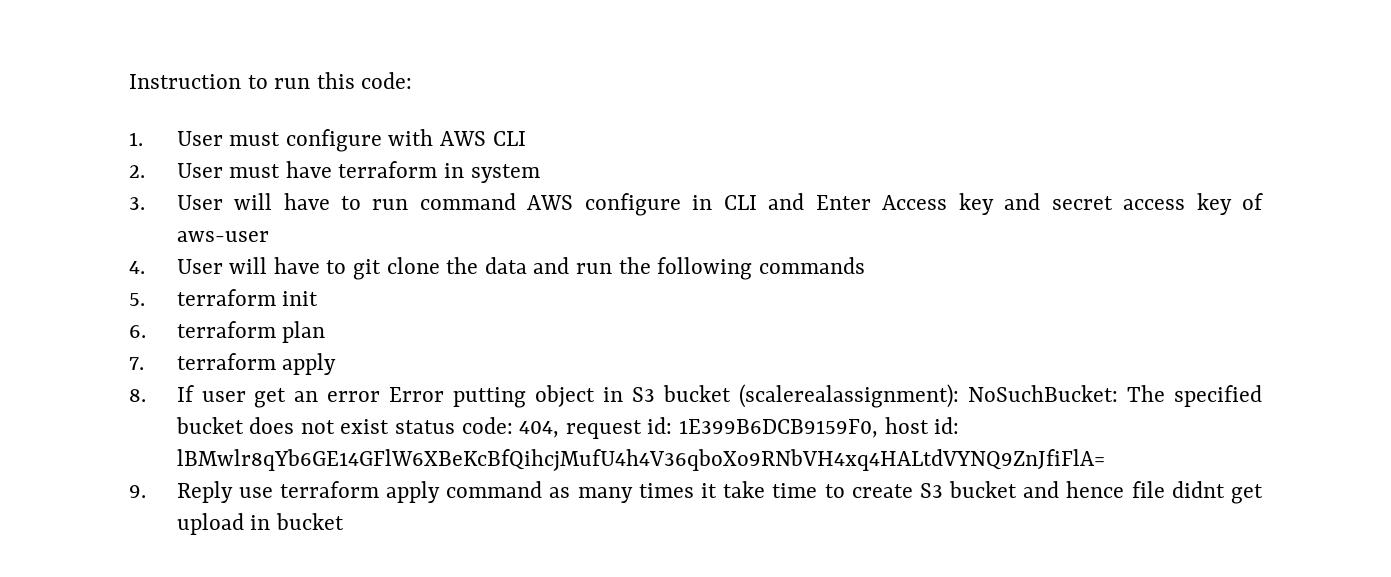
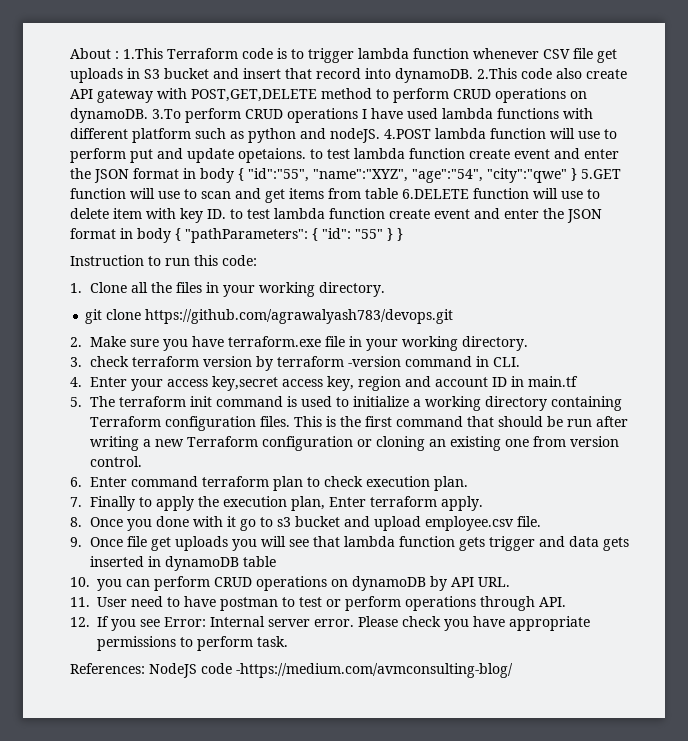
+ About : 1.This Terraform code is to trigger lambda function whenever CSV file get uploads in S3 bucket and insert that record into dynamoDB. 2.This code also create API gateway with POST,GET,DELETE method to perform CRUD operations on dynamoDB. 3.To perform CRUD operations I have used lambda functions with different platform such as python and nodeJS. 4.POST lambda function will use to perform put and update opetaions. to test lambda function create event and enter the JSON format in body { "id":"55", "name":"XYZ", "age":"54", "city":"qwe" } 5.GET function will use to scan and get items from table 6.DELETE function will use to delete item with key ID. to test lambda function create event and enter the JSON format in body { "pathParameters": { "id": "55" } }
- 1. User must configure with AWS CLI
- 2. User must have terraform in system
- 3. User will have to run command AWS configure in CLI and Enter Access key and secret access key of aws-user
- 4. User will have to git clone the data and run the following commands
- 5. terraform init
- 6. terraform plan
- 7. terraform apply
- 8. If user get an error Error putting object in S3 bucket (scalerealassignment): NoSuchBucket: The specified bucket does not exist status code: 404, request id: 1E399B6DCB9159F0, host id: lBMwlr8qYb6GE14GFlW6XBeKcBfQihcjMufU4h4V36qboXo9RNbVH4xq4HALtdVYNQ9ZnJfiFlA=
- 9. Reply use terraform apply command as many times it take time to create S3 bucket and hence file didnt get upload in bucket
+ 1. Clone all the files in your working directory.
+ git clone https://github.com/agrawalyash783/devops.git
+ 2. Make sure you have terraform.exe file in your working directory.
+ 3. check terraform version by terraform -version command in CLI.
+ 4. Enter your access key,secret access key, region and account ID in main.tf
+ 5. The terraform init command is used to initialize a working directory containing Terraform configuration files. This is the first command that should be run after writing a new Terraform configuration or cloning an existing one from version control.
+ 6. Enter command terraform plan to check execution plan.
+ 7. Finally to apply the execution plan, Enter terraform apply.
+ 8. Once you done with it go to s3 bucket and upload employee.csv file.
+ 9. Once file get uploads you will see that lambda function gets trigger and data gets inserted in dynamoDB table
+ 10. you can perform CRUD operations on dynamoDB by API URL.
+ 11. User need to have postman to test or perform operations through API.
+ 12. If you see Error: Internal server error. Please check you have appropriate permissions to perform task.
+ References: NodeJS code -https://medium.com/avmconsulting-blog/

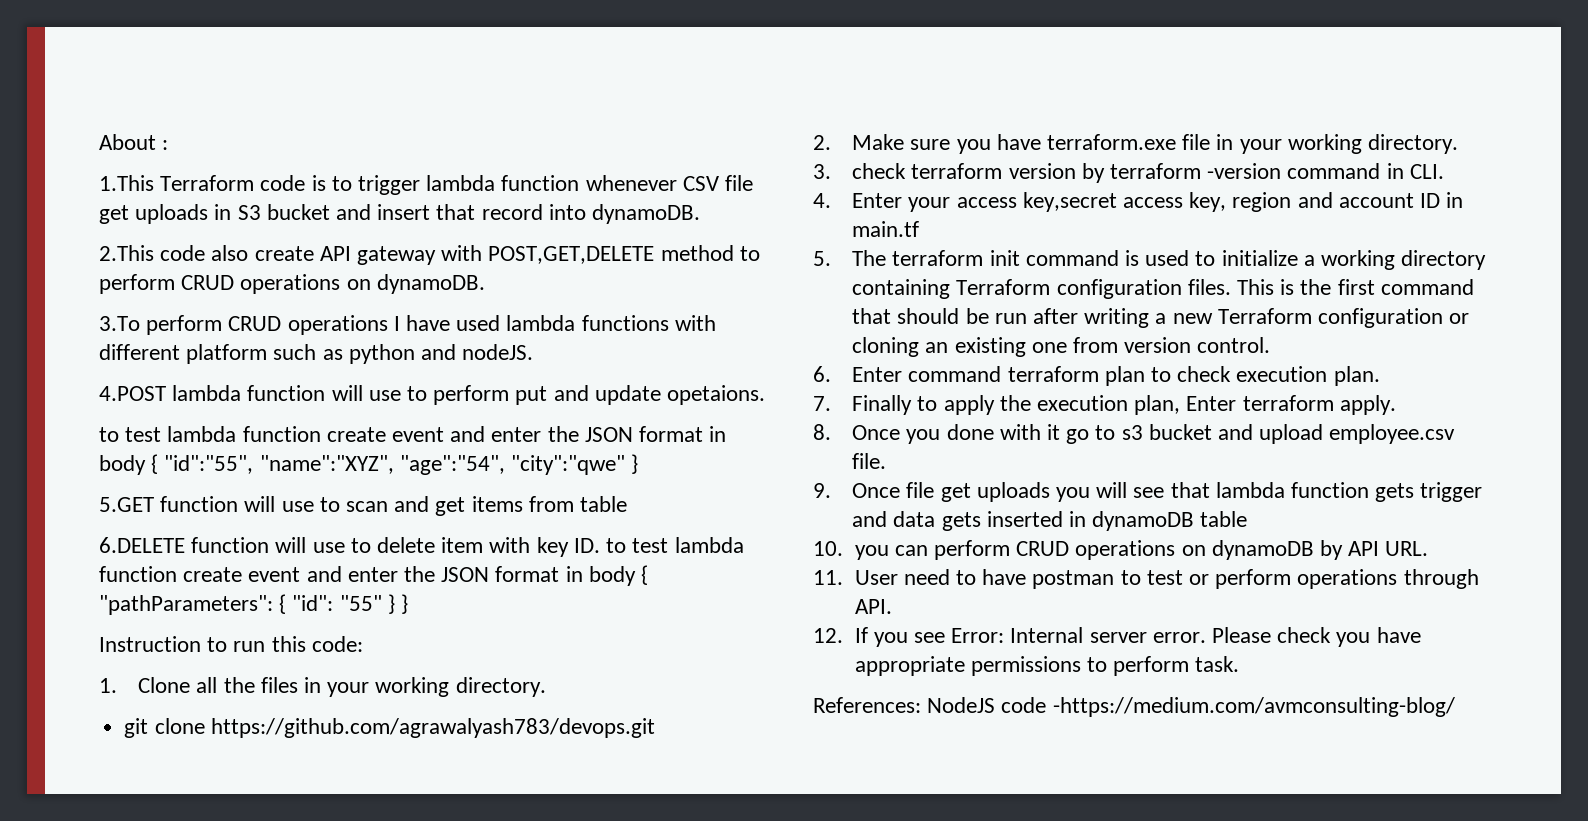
- About : 1.This Terraform code is to trigger lambda function whenever CSV file get uploads in S3 bucket and insert that record into dynamoDB. 2.This code also create API gateway with POST,GET,DELETE method to perform CRUD operations on dynamoDB. 3.To perform CRUD operations I have used lambda functions with different platform such as python and nodeJS. 4.POST lambda function will use to perform put and update opetaions. to test lambda function create event and enter the JSON format in body { "id":"55", "name":"XYZ", "age":"54", "city":"qwe" } 5.GET function will use to scan and get items from table 6.DELETE function will use to delete item with key ID. to test lambda function create event and enter the JSON format in body { "pathParameters":
+ About :
+ 1.This Terraform code is to trigger lambda function whenever CSV file get uploads in S3 bucket and insert that record into dynamoDB.
+ 2.This code also create API gateway with POST,GET,DELETE method to perform CRUD operations on dynamoDB.
+ 3.To perform CRUD operations I have used lambda functions with different platform such as python and nodeJS.
+ 4.POST lambda function will use to perform put and update opetaions.
+ to test lambda function create event and enter the JSON format in body { "id":"55", "name":"XYZ", "age":"54", "city":"qwe" }
+ 5.GET function will use to scan and get items from table
+ 6.DELETE function will use to delete item with key ID. to test lambda function create event and enter the JSON format in body { "pathParameters":

